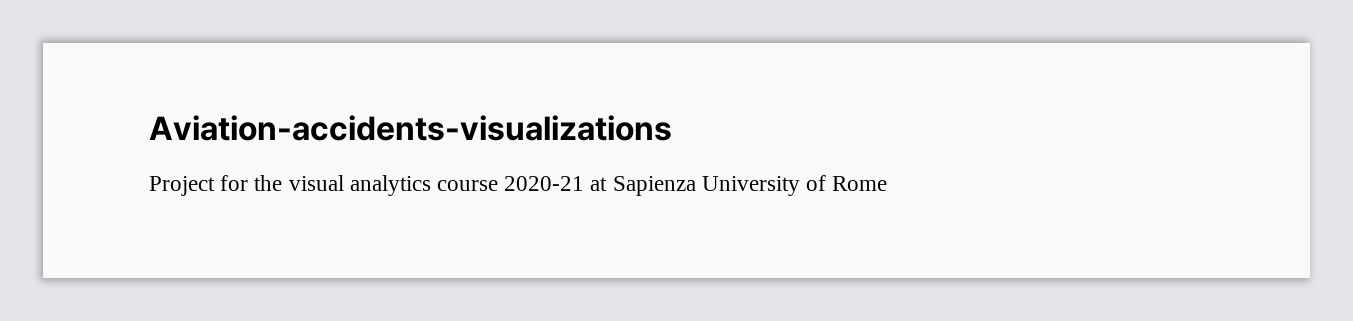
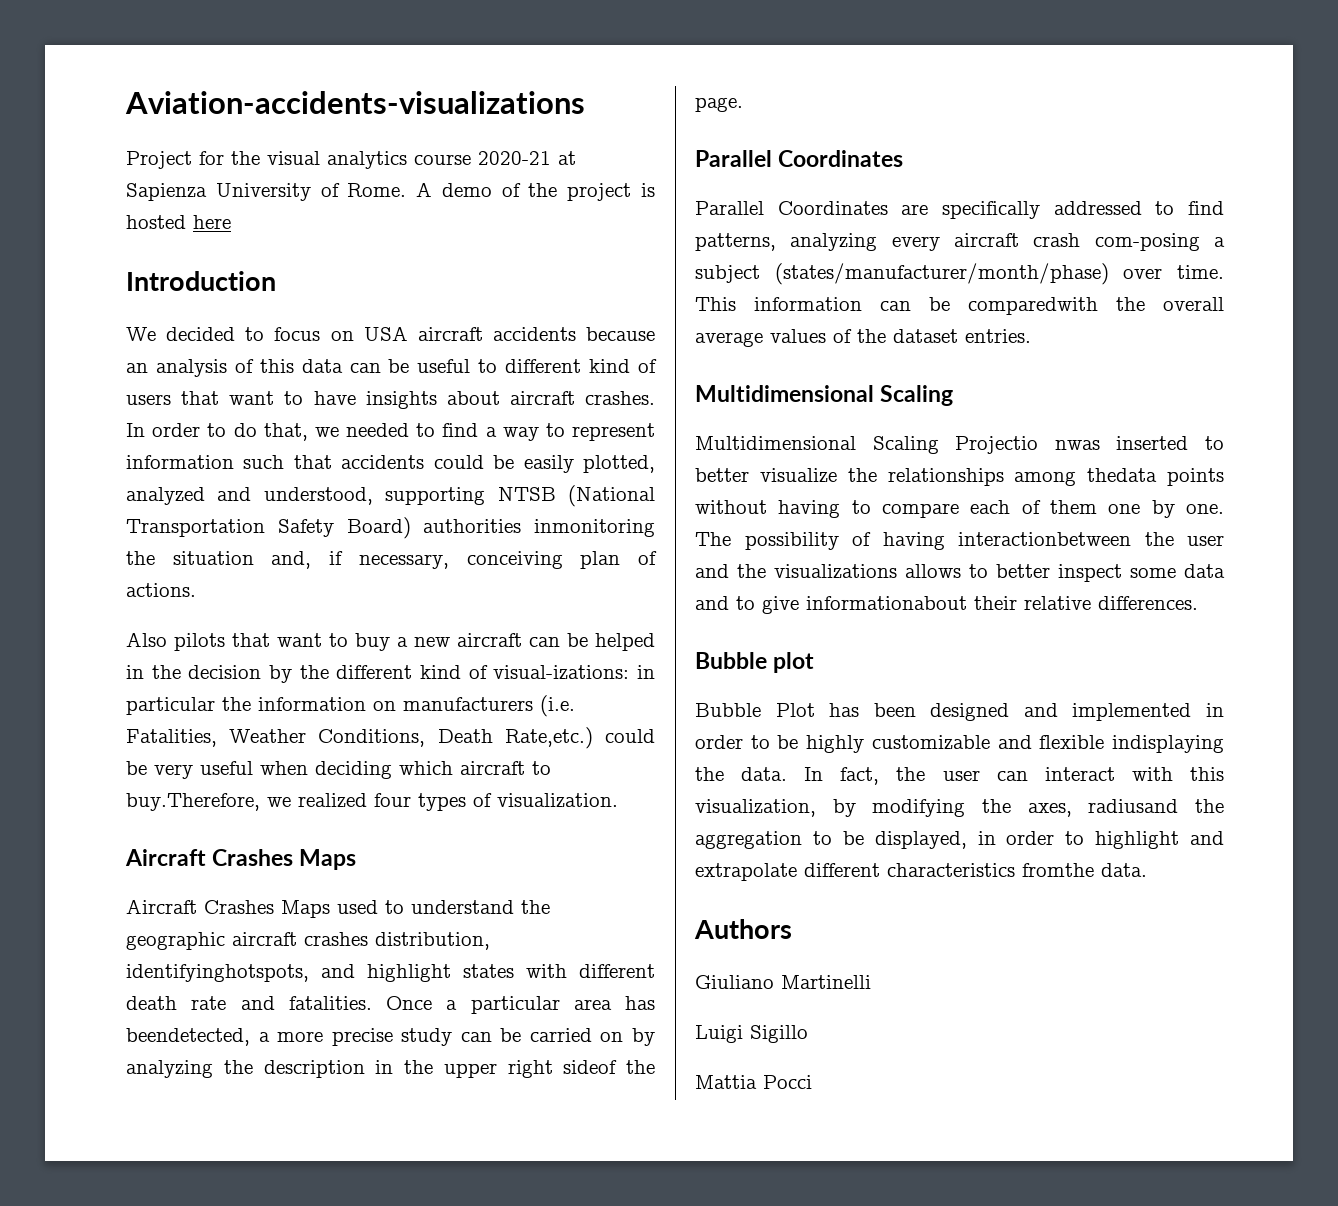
- Project for the visual analytics course 2020-21 at Sapienza University of Rome
+ Project for the visual analytics course 2020-21 at Sapienza University of Rome. A demo of the project is hosted here
+ Introduction
+ We decided to focus on USA aircraft accidents because an analysis of this data can be useful to different kind of users that want to have insights about aircraft crashes. In order to do that, we needed to find a way to represent information such that accidents could be easily plotted, analyzed and understood, supporting NTSB (National Transportation Safety Board) authorities inmonitoring the situation and, if necessary, conceiving plan of actions.
+ Also pilots that want to buy a new aircraft can be helped in the decision by the different kind of visual-izations: in particular the information on manufacturers (i.e. Fatalities, Weather Conditions, Death Rate,etc.) could be very useful when deciding which aircraft to buy.Therefore, we realized four types of visualization.
+ Aircraft Crashes Maps
+ Aircraft Crashes Maps used to understand the geographic aircraft crashes distribution, identifyinghotspots, and highlight states with different death rate and fatalities. Once a particular area has beendetected, a more precise study can be carried on by analyzing the description in the upper right sideof the page.
+ Parallel Coordinates
+ Parallel Coordinates are specifically addressed to find patterns, analyzing every aircraft crash com-posing a subject (states/manufacturer/month/phase) over time. This information can be comparedwith the overall average values of the dataset entries.
+ Multidimensional Scaling
+ Multidimensional Scaling Projectio nwas inserted to better visualize the relationships among thedata points without having to compare each of them one by one. The possibility of having interactionbetween the user and the visualizations allows to better inspect some data and to give informationabout their relative differences.
+ Bubble plot
+ Bubble Plot has been designed and implemented in order to be highly customizable and flexible indisplaying the data. In fact, the user can interact with this visualization, by modifying the axes, radiusand the aggregation to be displayed, in order to highlight and extrapolate different characteristics fromthe data.
+ Authors
+ Giuliano Martinelli
+ Luigi Sigillo
+ Mattia Pocci

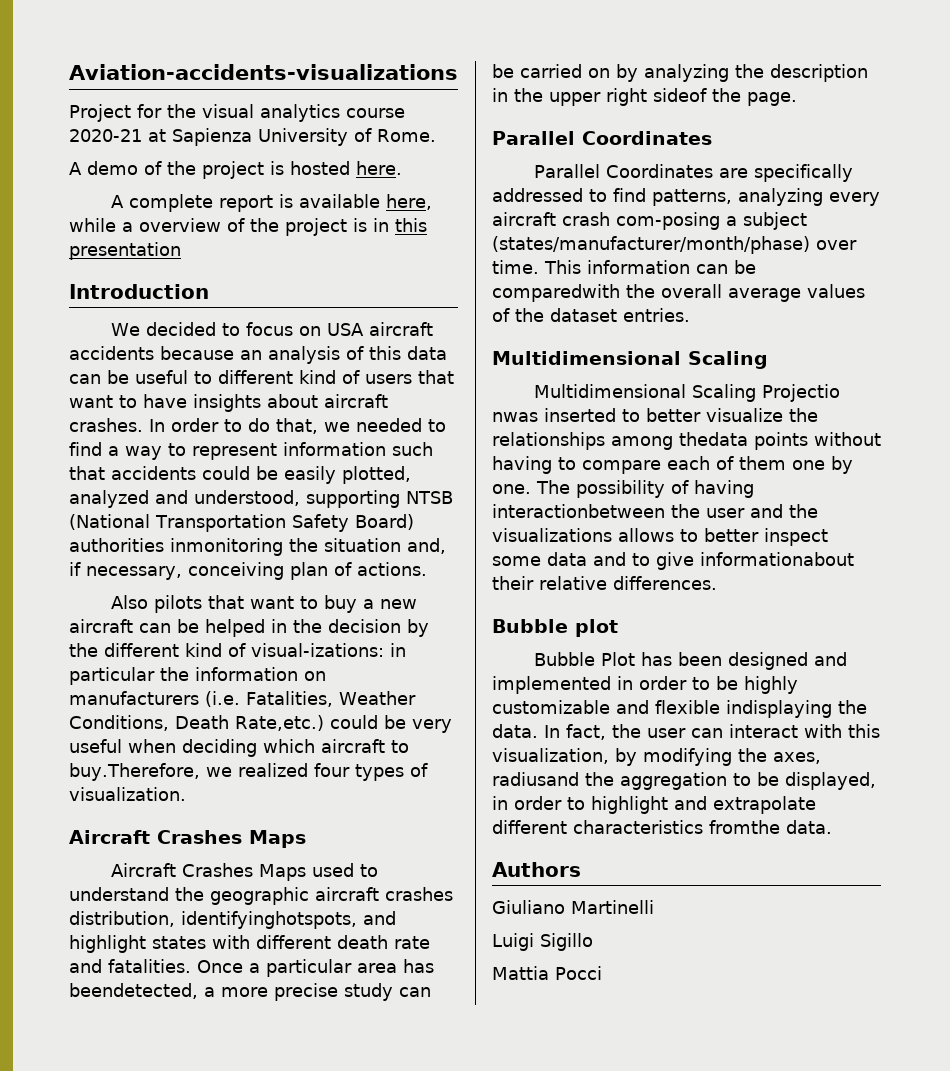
- Project for the visual analytics course 2020-21 at Sapienza University of Rome. A demo of the project is hosted here
+ Project for the visual analytics course 2020-21 at Sapienza University of Rome.
+ A demo of the project is hosted here.
+ A complete report is available here, while a overview of the project is in this presentation

